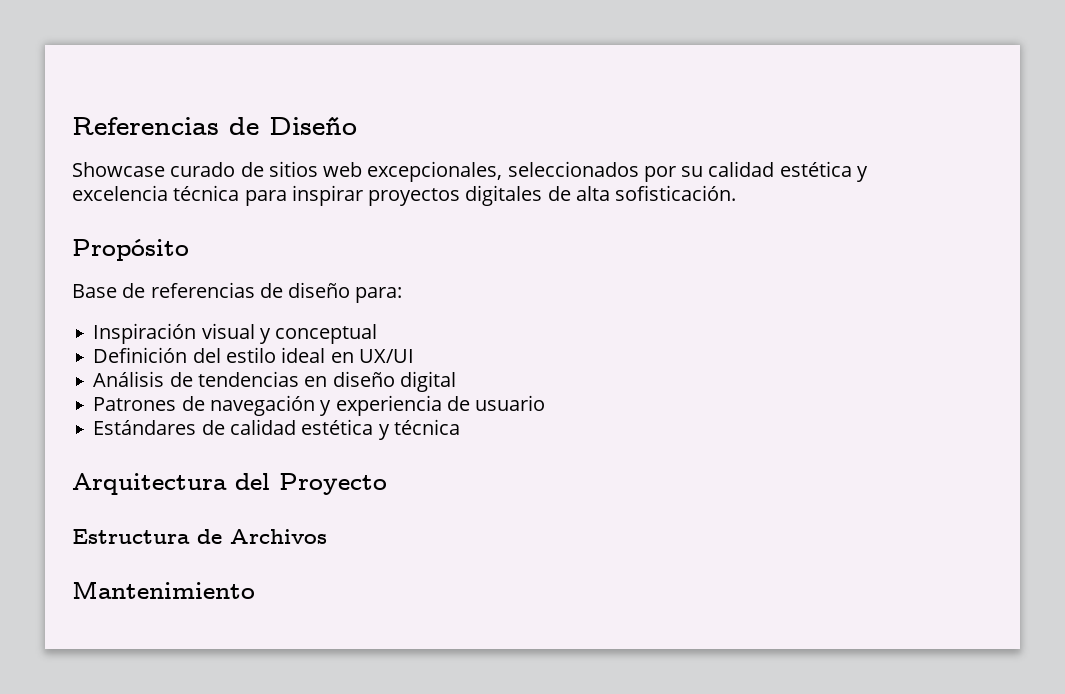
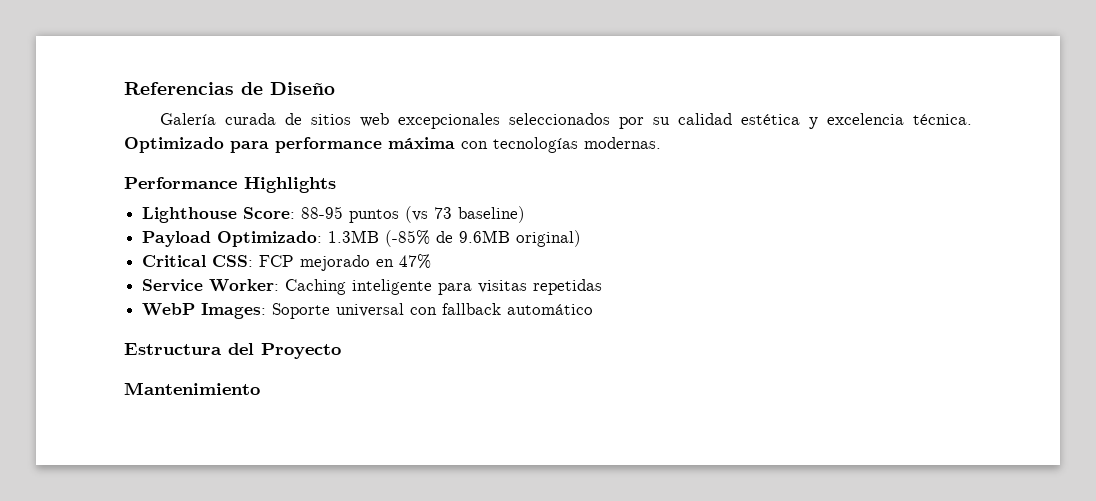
- Showcase curado de sitios web excepcionales, seleccionados por su calidad estética y excelencia técnica para inspirar proyectos digitales de alta sofisticación.
- Propósito
- Base de referencias de diseño para:
- Inspiración visual y conceptual
- Definición del estilo ideal en UX/UI
- Análisis de tendencias en diseño digital
- Patrones de navegación y experiencia de usuario
- Estándares de calidad estética y técnica
- Arquitectura del Proyecto
+ Galería curada de sitios web excepcionales seleccionados por su calidad estética y excelencia técnica. Optimizado para performance máxima con tecnologías modernas.
+ Performance Highlights
+ Lighthouse Score: 88-95 puntos (vs 73 baseline)
+ Payload Optimizado: 1.3MB (-85% de 9.6MB original)
+ Critical CSS: FCP mejorado en 47%
+ Service Worker: Caching inteligente para visitas repetidas
+ WebP Images: Soporte universal con fallback automático
+ Estructura del Proyecto
- Estructura de Archivos

